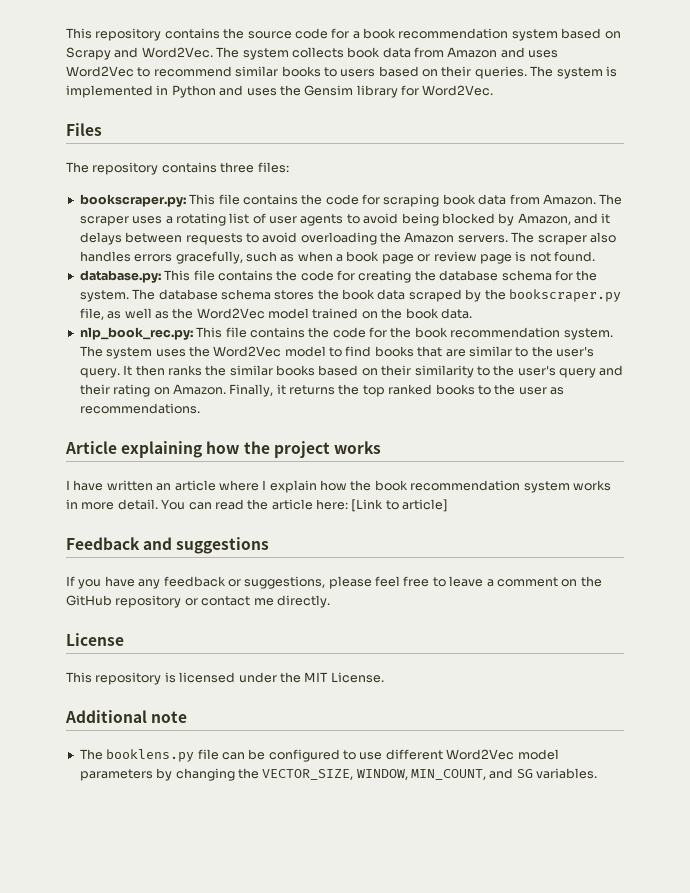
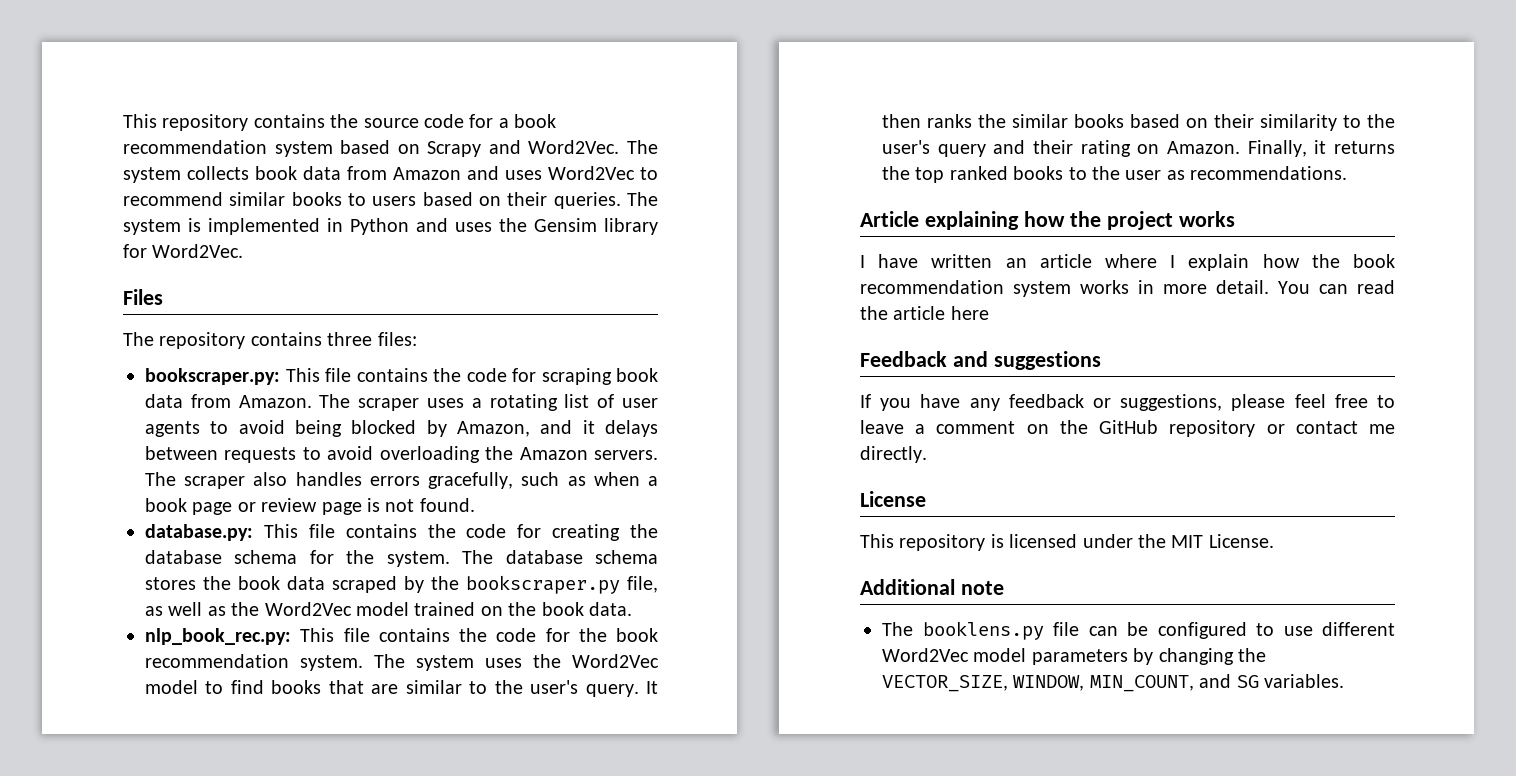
- You can read the article here: [Link to article]
+ You can read the article here

